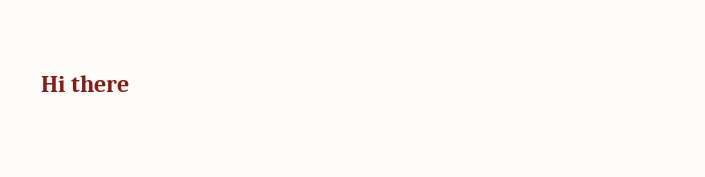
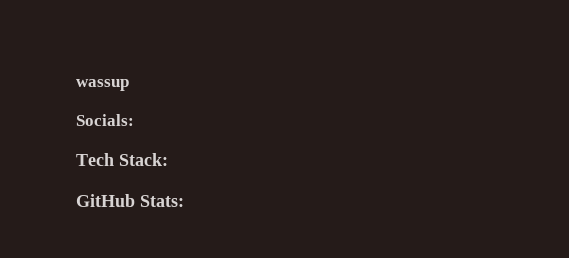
- Hi there
+ wassup
+ Socials:
+ Tech Stack:
+ GitHub Stats:

